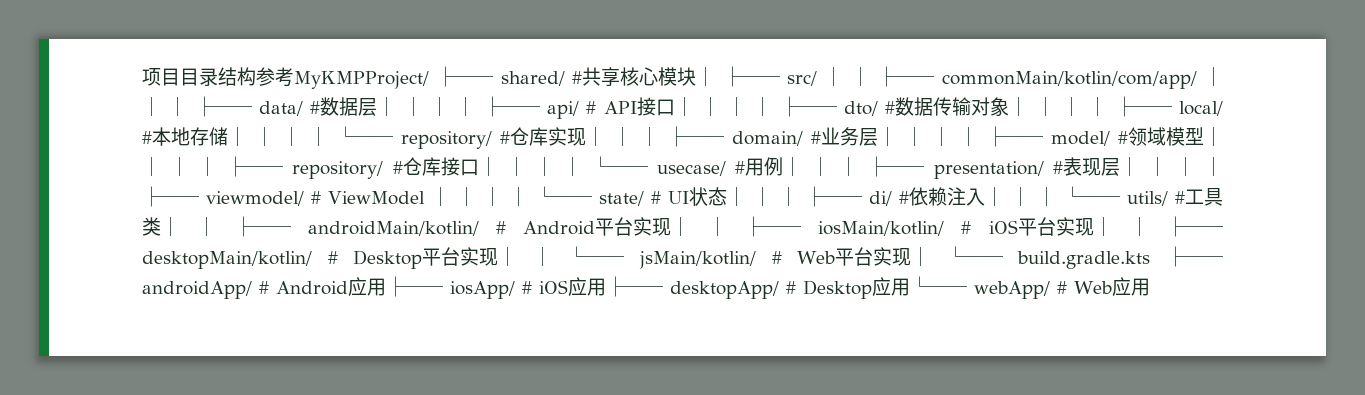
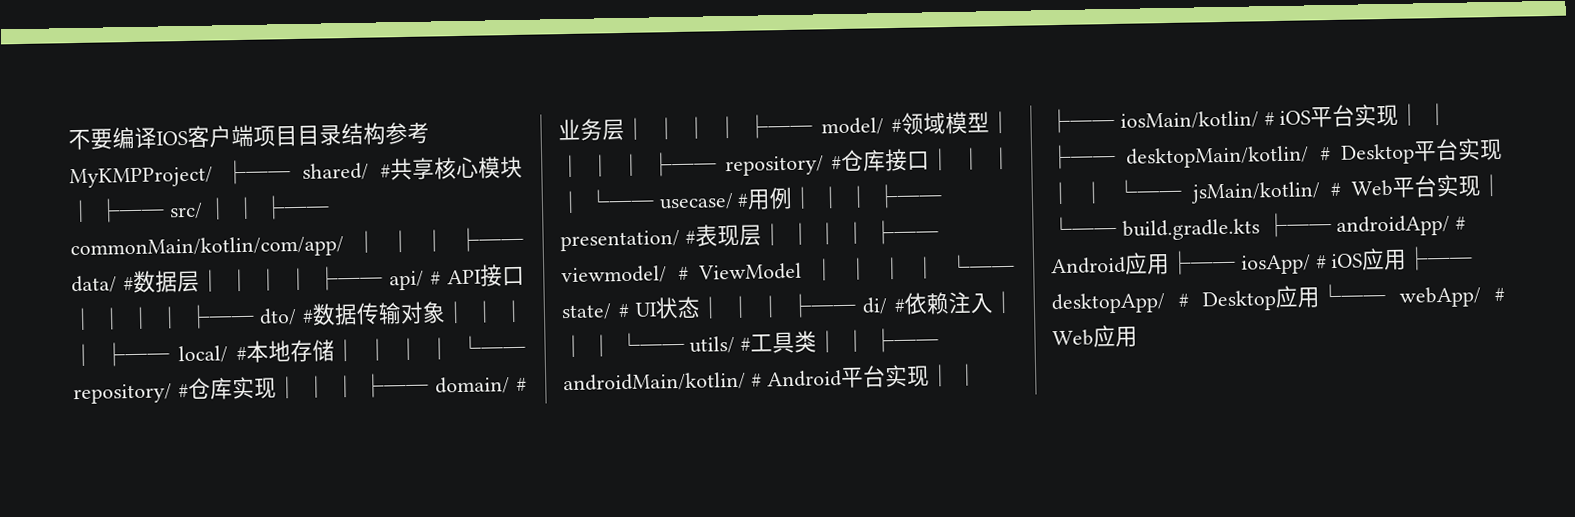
- 项目目录结构参考MyKMPProject/ ├── shared/ #共享核心模块│ ├── src/ │ │ ├── commonMain/kotlin/com/app/ │ │ │ ├── data/ #数据层│ │ │ │ ├── api/ # API接口│ │ │ │ ├── dto/ #数据传输对象│ │ │ │ ├── local/ #本地存储│ │ │ │ └── repository/ #仓库实现│ │ │ ├── domain/ #业务层│ │ │ │ ├── model/ #领域模型│ │ │ │ ├── repository/ #仓库接口│ │ │ │ └── usecase/ #用例│ │ │ ├── presentation/ #表现层│ │ │ │ ├── viewmodel/ # ViewModel │ │ │ │ └── state/ # UI状态│ │ │ ├── di/ #依赖注入│ │ │ └── utils/ #工具类│ │ ├── androidMain/kotlin/ # Android平台实现│ │ ├── iosMain/kotlin/ # iOS平台实现│ │ ├── desktopMain/kotlin/ # Desktop平台实现│ │ └── jsMain/kotlin/ # Web平台实现│ └── build.gradle.kts ├── androidApp/ # Android应用├── iosApp/ # iOS应用├── desktopApp/ # Desktop应用└── webApp/ # Web应用
+ 不要编译IOS客户端项目目录结构参考MyKMPProject/ ├── shared/ #共享核心模块│ ├── src/ │ │ ├── commonMain/kotlin/com/app/ │ │ │ ├── data/ #数据层│ │ │ │ ├── api/ # API接口│ │ │ │ ├── dto/ #数据传输对象│ │ │ │ ├── local/ #本地存储│ │ │ │ └── repository/ #仓库实现│ │ │ ├── domain/ #业务层│ │ │ │ ├── model/ #领域模型│ │ │ │ ├── repository/ #仓库接口│ │ │ │ └── usecase/ #用例│ │ │ ├── presentation/ #表现层│ │ │ │ ├── viewmodel/ # ViewModel │ │ │ │ └── state/ # UI状态│ │ │ ├── di/ #依赖注入│ │ │ └── utils/ #工具类│ │ ├── androidMain/kotlin/ # Android平台实现│ │ ├── iosMain/kotlin/ # iOS平台实现│ │ ├── desktopMain/kotlin/ # Desktop平台实现│ │ └── jsMain/kotlin/ # Web平台实现│ └── build.gradle.kts ├── androidApp/ # Android应用├── iosApp/ # iOS应用├── desktopApp/ # Desktop应用└── webApp/ # Web应用

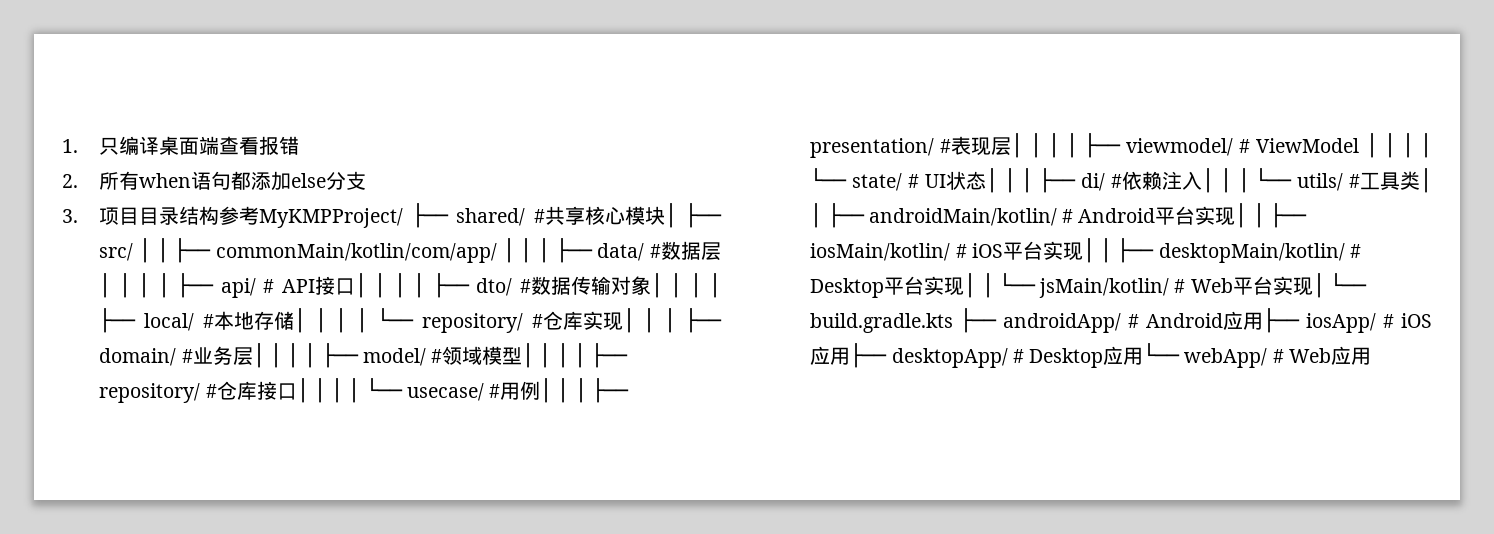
- 不要编译IOS客户端项目目录结构参考MyKMPProject/ ├── shared/ #共享核心模块│ ├── src/ │ │ ├── commonMain/kotlin/com/app/ │ │ │ ├── data/ #数据层│ │ │ │ ├── api/ # API接口│ │ │ │ ├── dto/ #数据传输对象│ │ │ │ ├── local/ #本地存储│ │ │ │ └── repository/ #仓库实现│ │ │ ├── domain/ #业务层│ │ │ │ ├── model/ #领域模型│ │ │ │ ├── repository/ #仓库接口│ │ │ │ └── usecase/ #用例│ │ │ ├── presentation/ #表现层│ │ │ │ ├── viewmodel/ # ViewModel │ │ │ │ └── state/ # UI状态│ │ │ ├── di/ #依赖注入│ │ │ └── utils/ #工具类│ │ ├── androidMain/kotlin/ # Android平台实现│ │ ├── iosMain/kotlin/ # iOS平台实现│ │ ├── desktopMain/kotlin/ # Desktop平台实现│ │ └── jsMain/kotlin/ # Web平台实现│ └── build.gradle.kts ├── androidApp/ # Android应用├── iosApp/ # iOS应用├── desktopApp/ # Desktop应用└── webApp/ # Web应用
+ 1.只编译桌面端查看报错
+ 2.所有when语句都添加else分支
+ 3.项目目录结构参考MyKMPProject/ ├── shared/ #共享核心模块│ ├── src/ │ │ ├── commonMain/kotlin/com/app/ │ │ │ ├── data/ #数据层│ │ │ │ ├── api/ # API接口│ │ │ │ ├── dto/ #数据传输对象│ │ │ │ ├── local/ #本地存储│ │ │ │ └── repository/ #仓库实现│ │ │ ├── domain/ #业务层│ │ │ │ ├── model/ #领域模型│ │ │ │ ├── repository/ #仓库接口│ │ │ │ └── usecase/ #用例│ │ │ ├── presentation/ #表现层│ │ │ │ ├── viewmodel/ # ViewModel │ │ │ │ └── state/ # UI状态│ │ │ ├── di/ #依赖注入│ │ │ └── utils/ #工具类│ │ ├── androidMain/kotlin/ # Android平台实现│ │ ├── iosMain/kotlin/ # iOS平台实现│ │ ├── desktopMain/kotlin/ # Desktop平台实现│ │ └── jsMain/kotlin/ # Web平台实现│ └── build.gradle.kts ├── androidApp/ # Android应用├── iosApp/ # iOS应用├── desktopApp/ # Desktop应用└── webApp/ # Web应用

